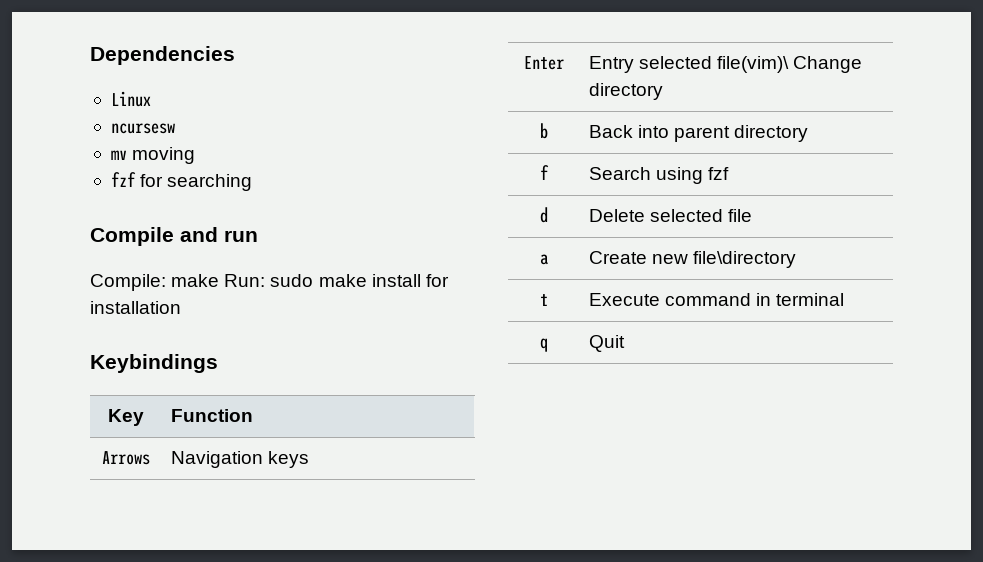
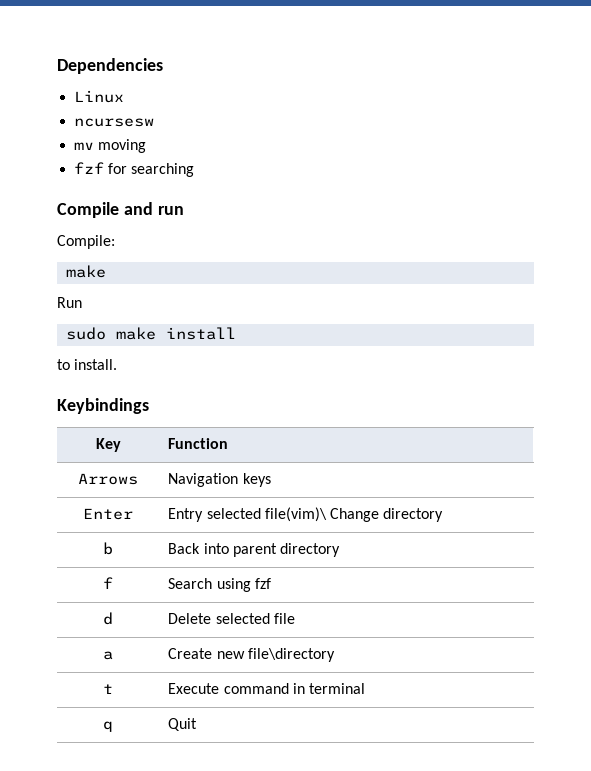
- Compile: make Run: sudo make install for installation
+ Compile:
+ make
+ Run
+ sudo make install
+ to install.

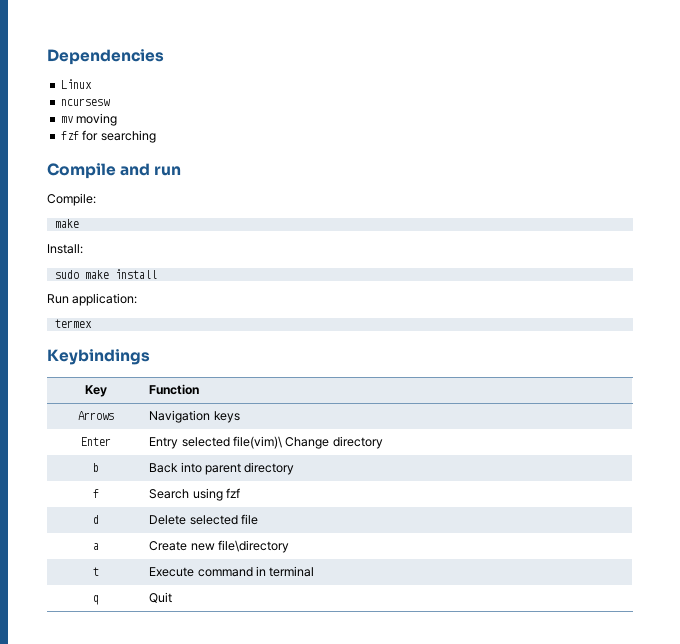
- Run
+ Install:
- to install.
+ Run application:
+ termex

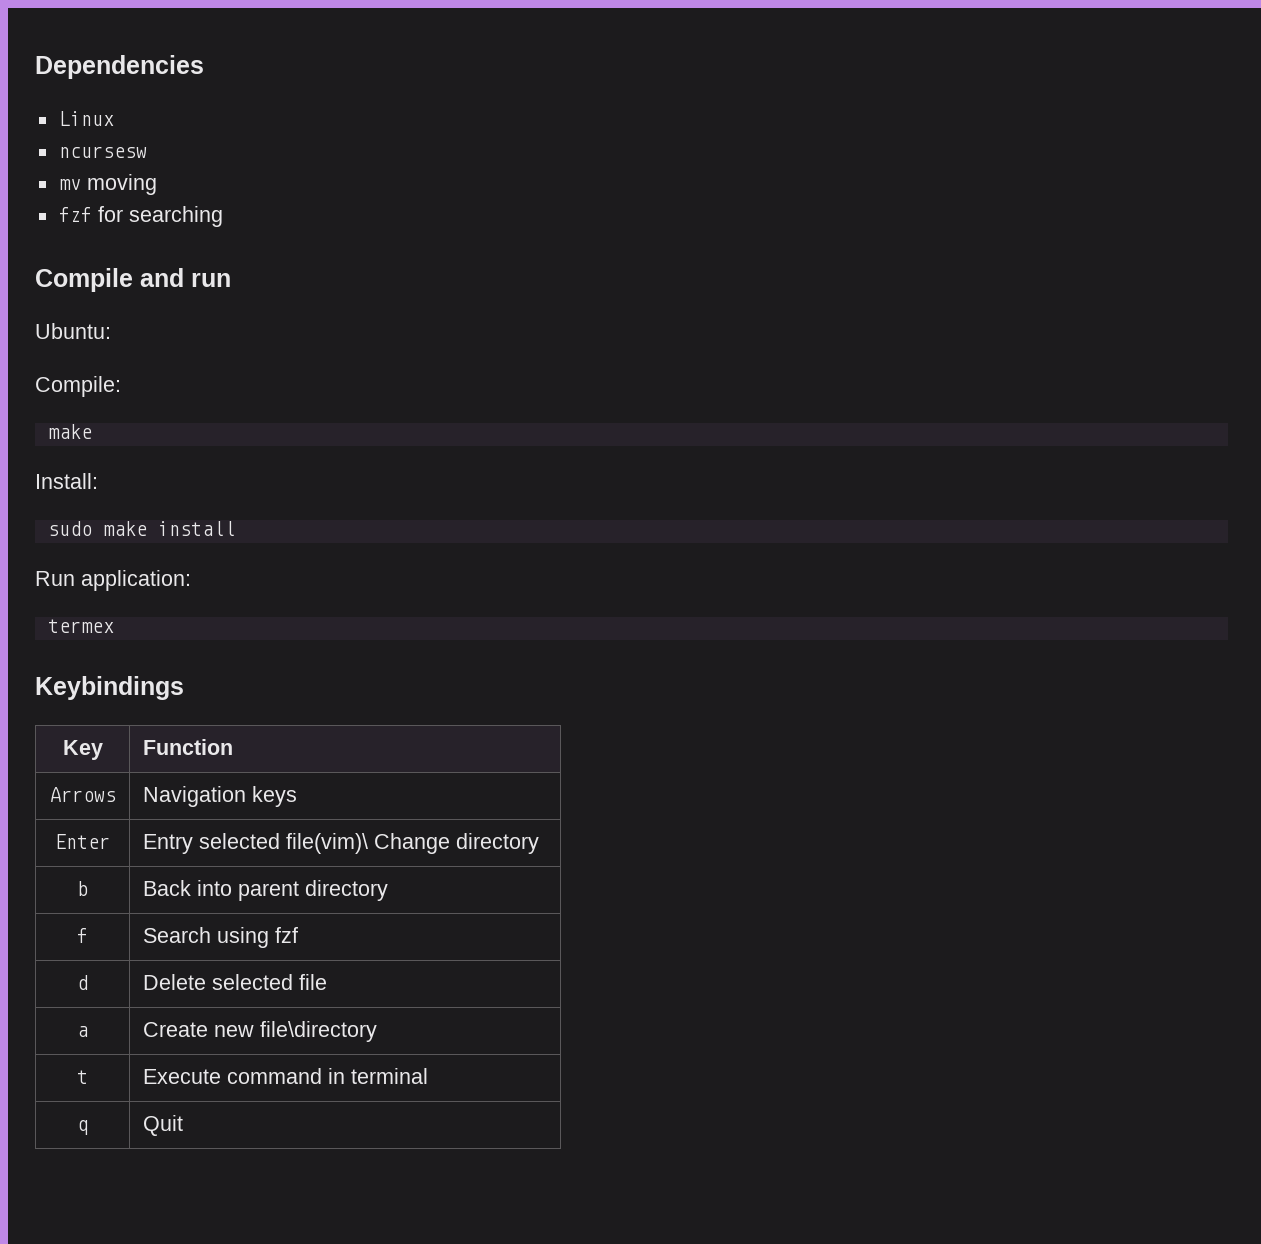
+ Ubuntu:

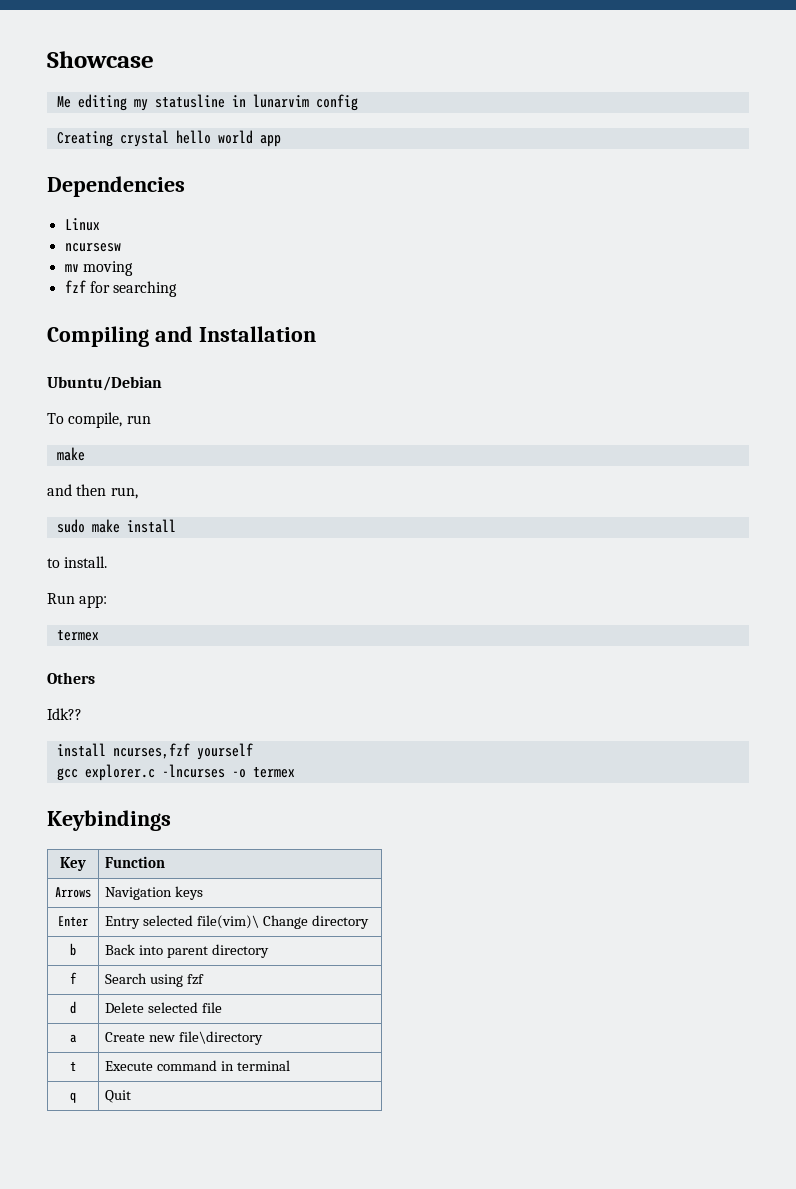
+ Showcase
+ Me editing my statusline in lunarvim config
+ Creating crystal hello world app
- Compile and run
+ Compiling and Installation
+ Ubuntu/Debian
+ To compile, run
- Ubuntu:
- Compile:
- Install:
+ and then run,
+ to install.
- Run application:
+ Run app:
  termex
+ Others
+ Idk??
+ install ncurses,fzf yourself
+ gcc explorer.c -lncurses -o termex

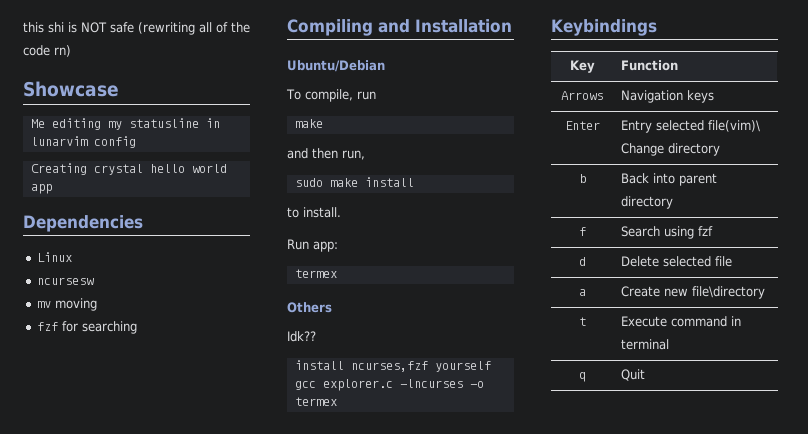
+ this shi is NOT safe (rewriting all of the code rn)

